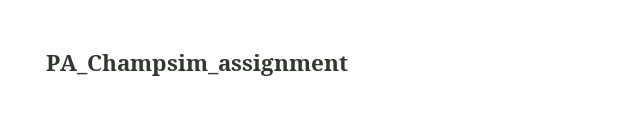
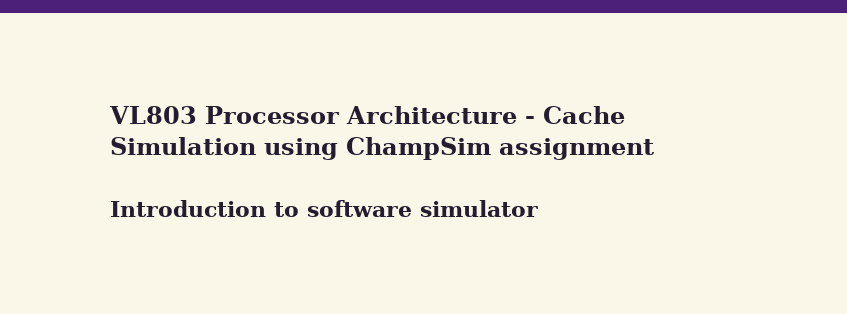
- PA_Champsim_assignment
+ VL803 Processor Architecture - Cache Simulation using ChampSim assignment
+ Introduction to software simulator

